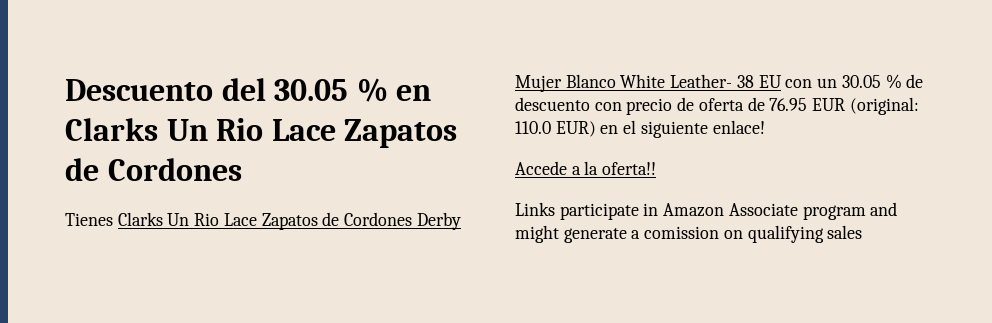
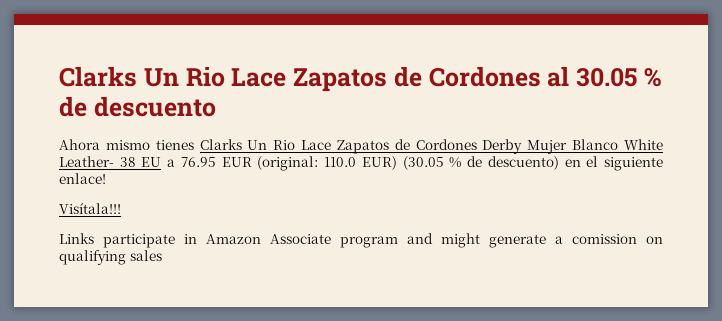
- Descuento del 30.05 % en Clarks Un Rio Lace Zapatos de Cordones
- Tienes Clarks Un Rio Lace Zapatos de Cordones Derby Mujer Blanco White Leather- 38 EU con un 30.05 % de descuento con precio de oferta de 76.95 EUR (original: 110.0 EUR) en el siguiente enlace!
+ Clarks Un Rio Lace Zapatos de Cordones al 30.05 % de descuento
+ Ahora mismo tienes Clarks Un Rio Lace Zapatos de Cordones Derby Mujer Blanco White Leather- 38 EU a 76.95 EUR (original: 110.0 EUR) (30.05 % de descuento) en el siguiente enlace!
- Accede a la oferta!!
+ Visítala!!!

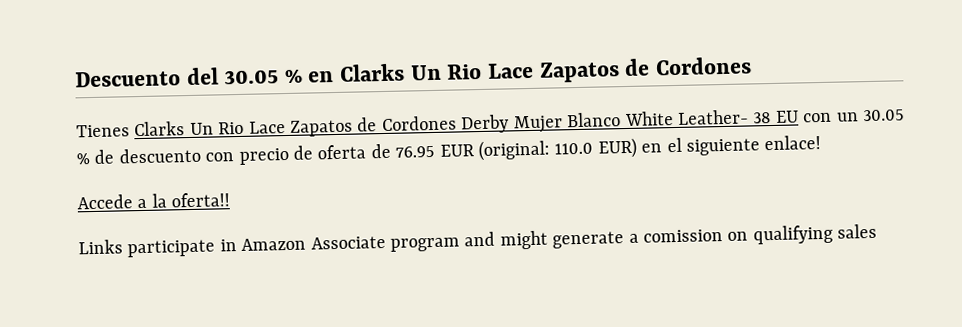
- Clarks Un Rio Lace Zapatos de Cordones al 30.05 % de descuento
- Ahora mismo tienes Clarks Un Rio Lace Zapatos de Cordones Derby Mujer Blanco White Leather- 38 EU a 76.95 EUR (original: 110.0 EUR) (30.05 % de descuento) en el siguiente enlace!
+ Descuento del 30.05 % en Clarks Un Rio Lace Zapatos de Cordones
+ Tienes Clarks Un Rio Lace Zapatos de Cordones Derby Mujer Blanco White Leather- 38 EU con un 30.05 % de descuento con precio de oferta de 76.95 EUR (original: 110.0 EUR) en el siguiente enlace!
- Visítala!!!
+ Accede a la oferta!!

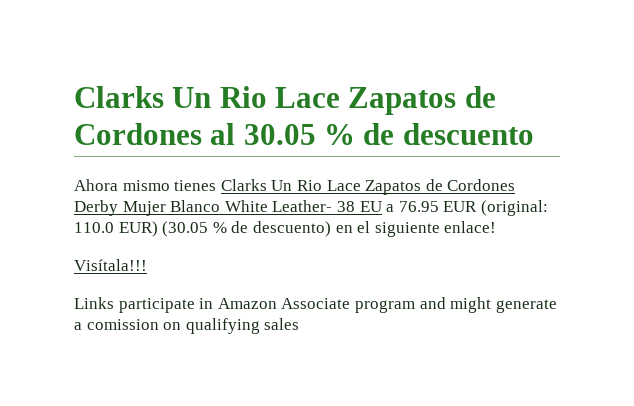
- Descuento del 30.05 % en Clarks Un Rio Lace Zapatos de Cordones
- Tienes Clarks Un Rio Lace Zapatos de Cordones Derby Mujer Blanco White Leather- 38 EU con un 30.05 % de descuento con precio de oferta de 76.95 EUR (original: 110.0 EUR) en el siguiente enlace!
+ Clarks Un Rio Lace Zapatos de Cordones al 30.05 % de descuento
+ Ahora mismo tienes Clarks Un Rio Lace Zapatos de Cordones Derby Mujer Blanco White Leather- 38 EU a 76.95 EUR (original: 110.0 EUR) (30.05 % de descuento) en el siguiente enlace!
- Accede a la oferta!!
+ Visítala!!!

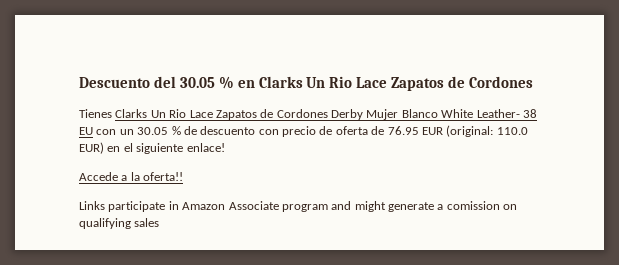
- Clarks Un Rio Lace Zapatos de Cordones al 30.05 % de descuento
- Ahora mismo tienes Clarks Un Rio Lace Zapatos de Cordones Derby Mujer Blanco White Leather- 38 EU a 76.95 EUR (original: 110.0 EUR) (30.05 % de descuento) en el siguiente enlace!
+ Descuento del 30.05 % en Clarks Un Rio Lace Zapatos de Cordones
+ Tienes Clarks Un Rio Lace Zapatos de Cordones Derby Mujer Blanco White Leather- 38 EU con un 30.05 % de descuento con precio de oferta de 76.95 EUR (original: 110.0 EUR) en el siguiente enlace!
- Visítala!!!
+ Accede a la oferta!!

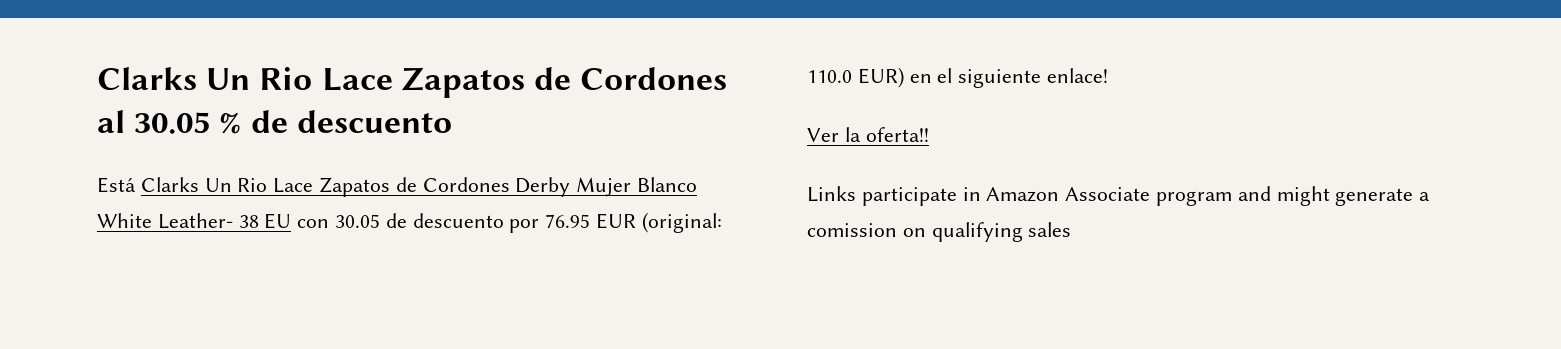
- Descuento del 30.05 % en Clarks Un Rio Lace Zapatos de Cordones
- Tienes Clarks Un Rio Lace Zapatos de Cordones Derby Mujer Blanco White Leather- 38 EU con un 30.05 % de descuento con precio de oferta de 76.95 EUR (original: 110.0 EUR) en el siguiente enlace!
+ Clarks Un Rio Lace Zapatos de Cordones al 30.05 % de descuento
+ Está Clarks Un Rio Lace Zapatos de Cordones Derby Mujer Blanco White Leather- 38 EU con 30.05 de descuento por 76.95 EUR (original: 110.0 EUR) en el siguiente enlace!
- Accede a la oferta!!
+ Ver la oferta!!

